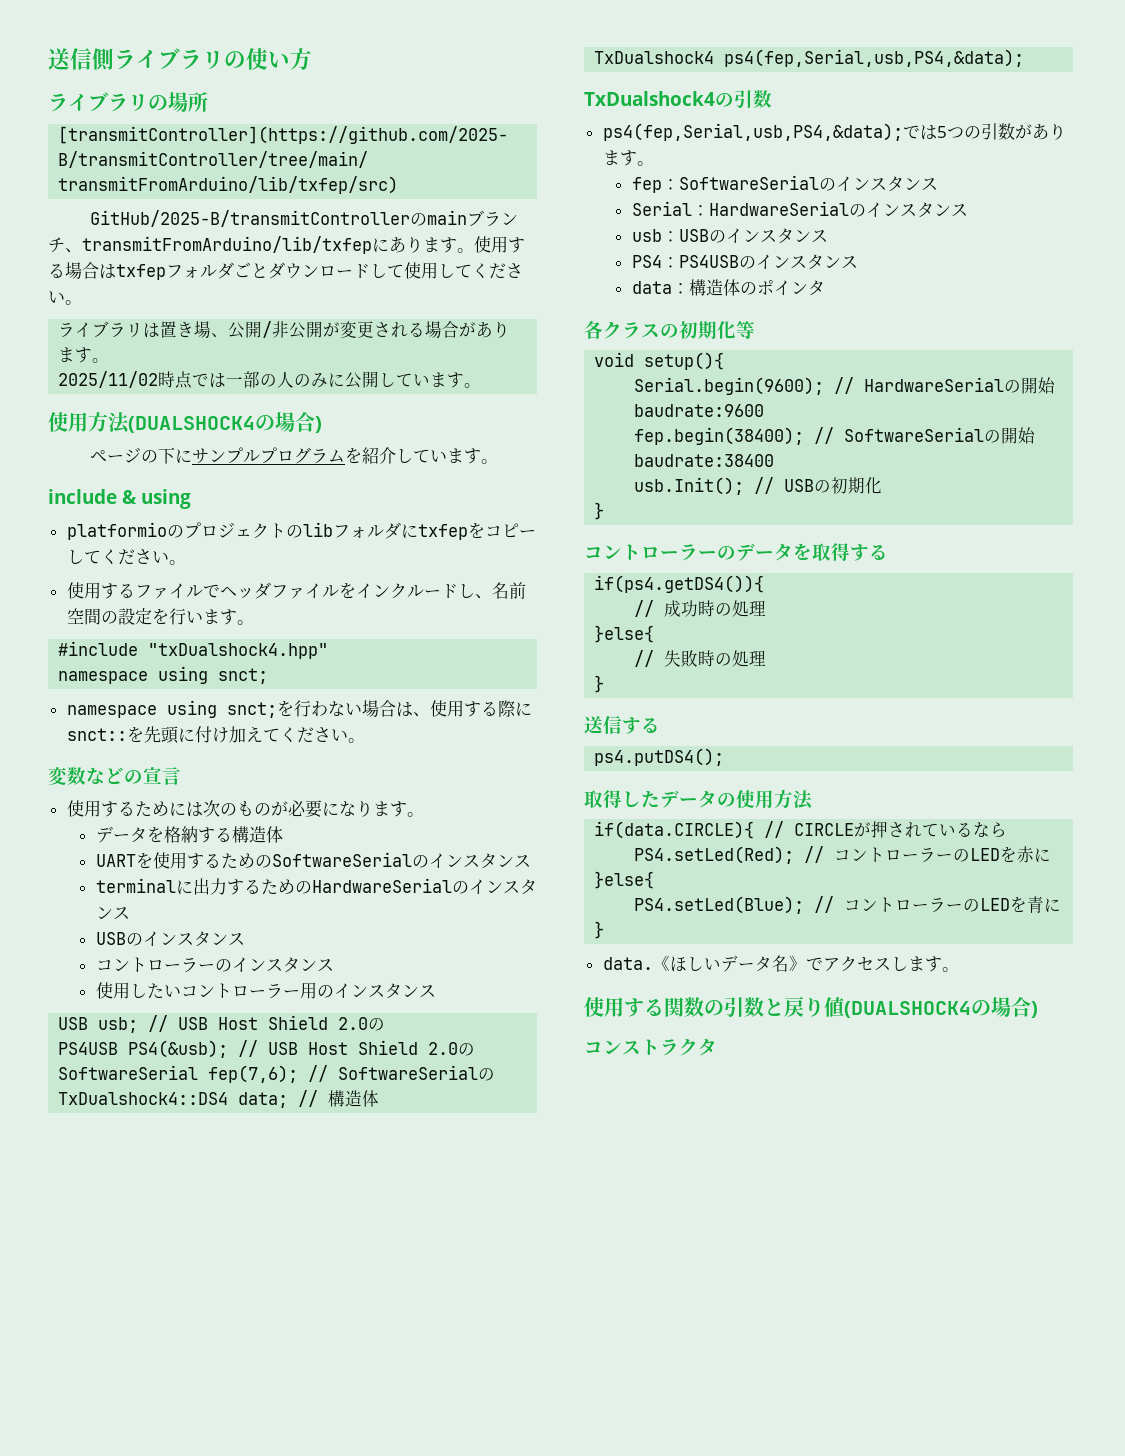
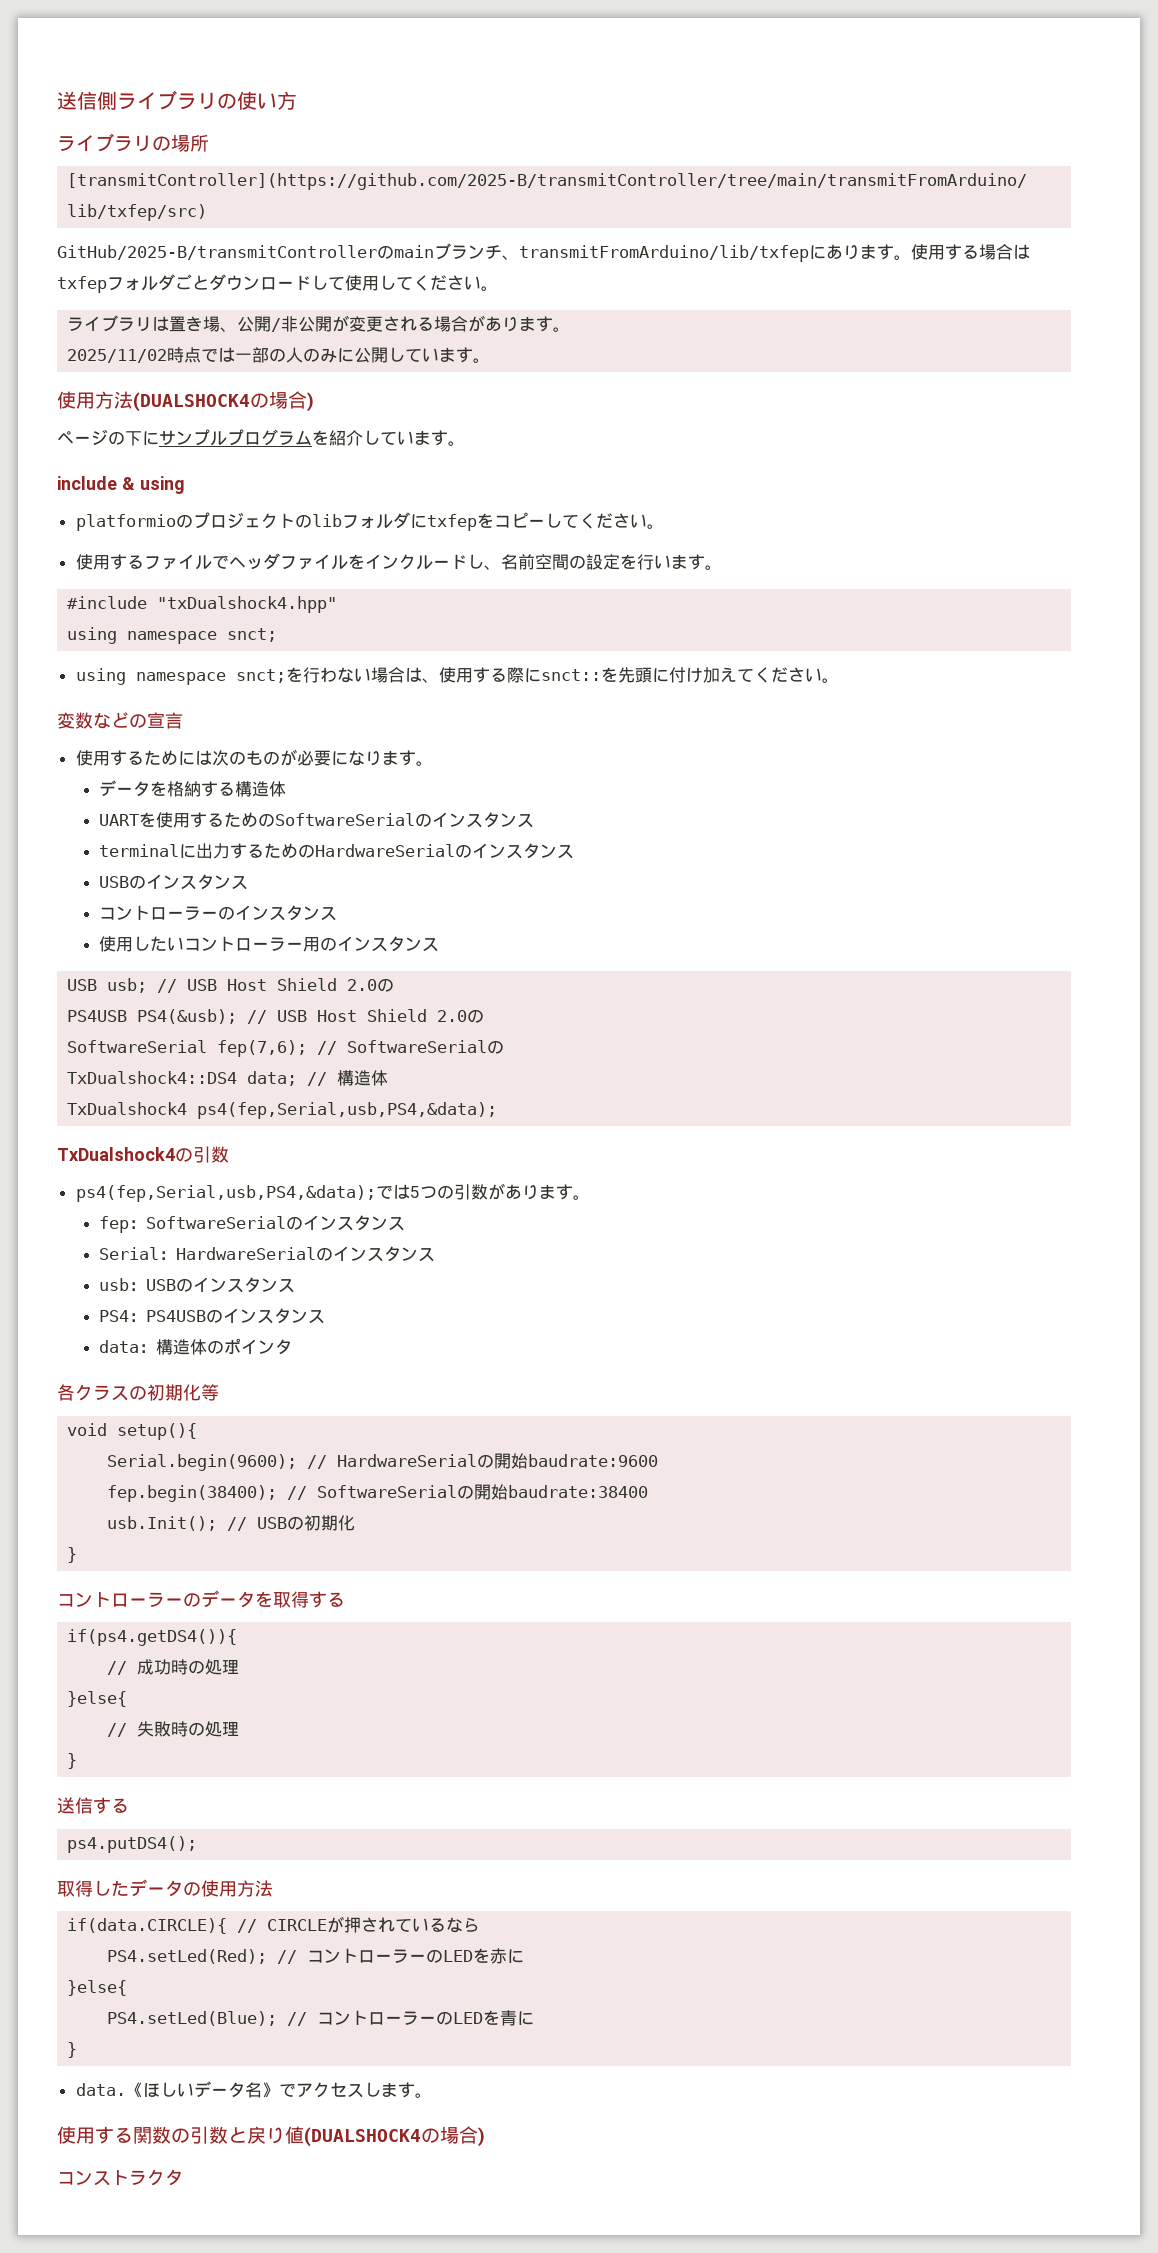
  #include "txDualshock4.hpp"
- namespace using snct;
+ using namespace snct;
- namespace using snct;を行わない場合は、使用する際にsnct::を先頭に付け加えてください。
+ using namespace snct;を行わない場合は、使用する際にsnct::を先頭に付け加えてください。

